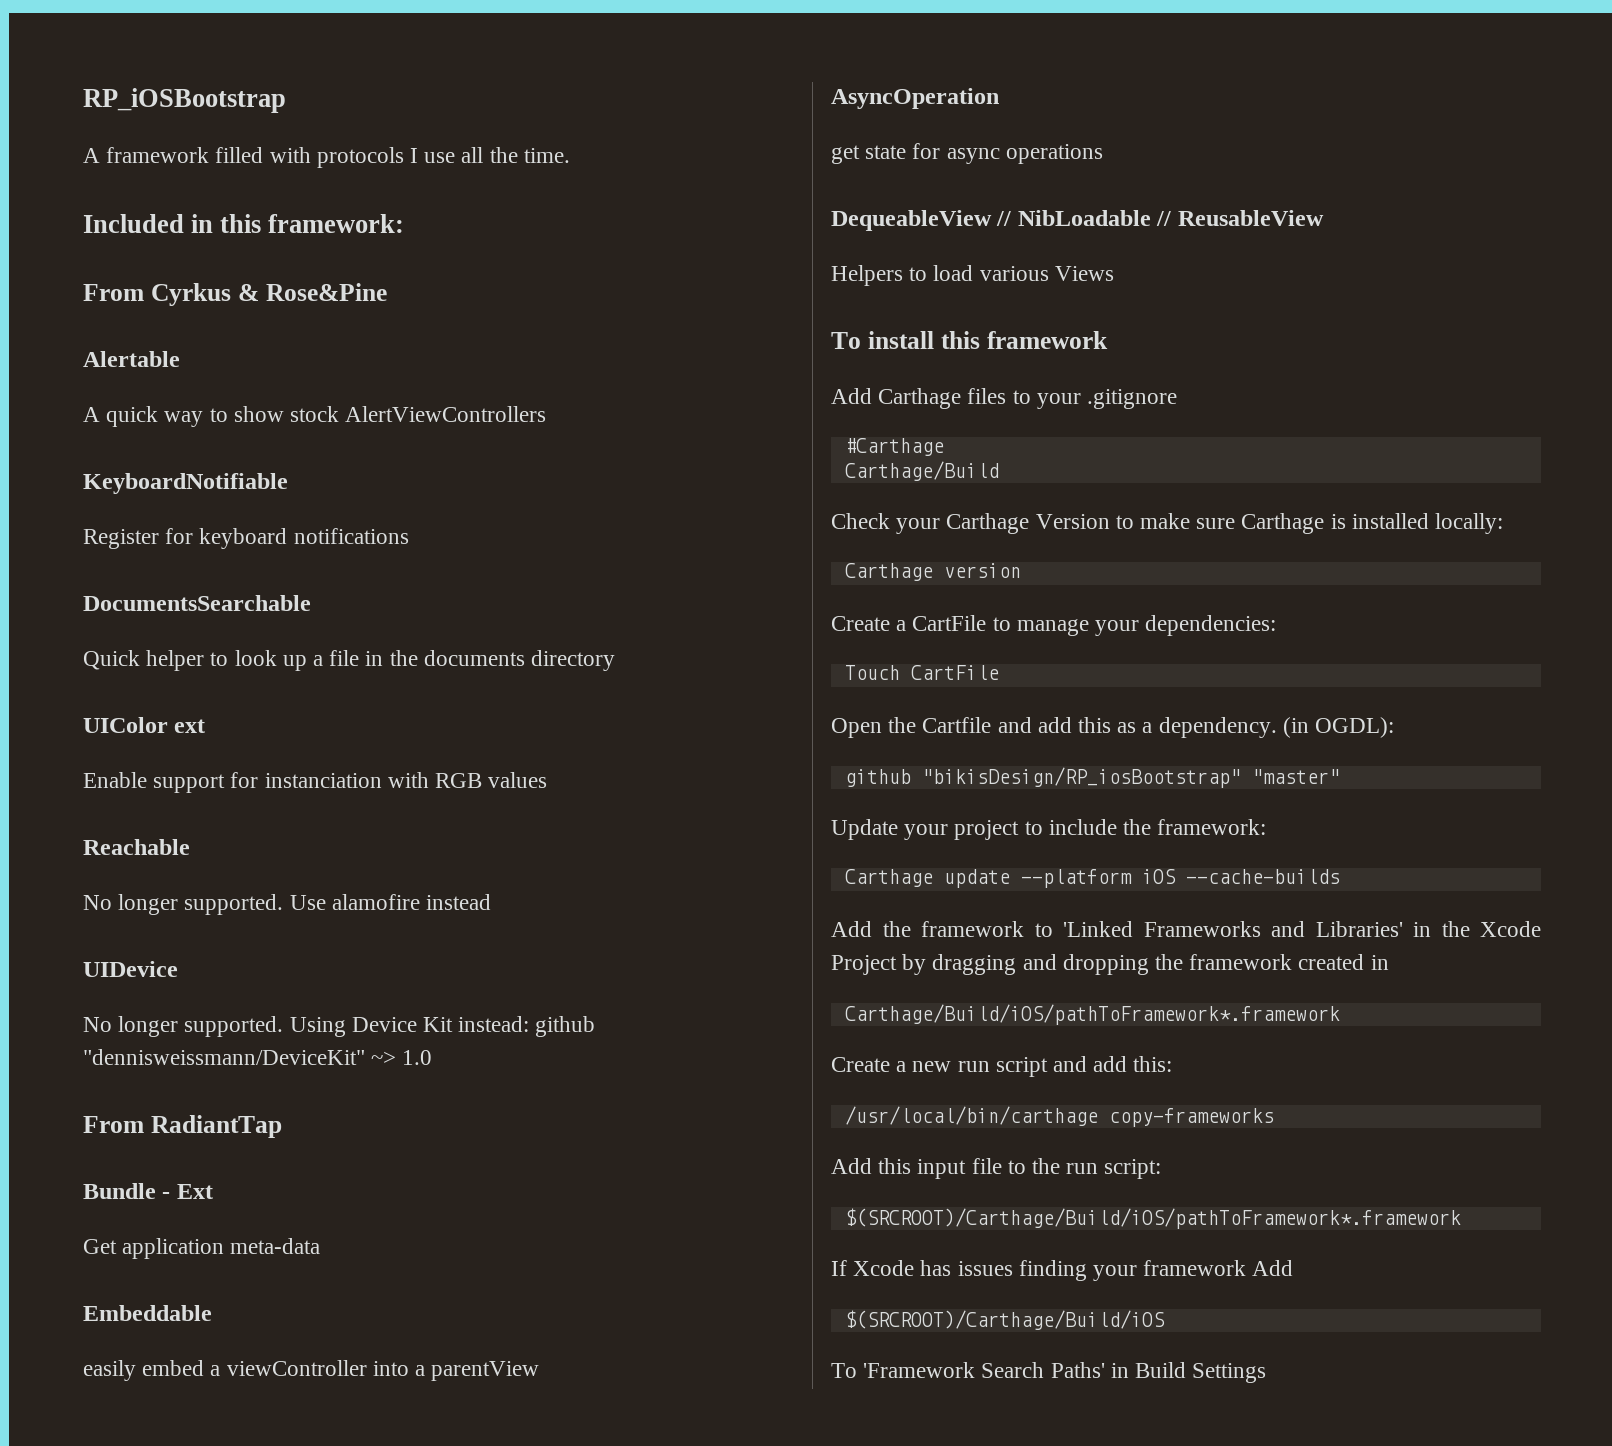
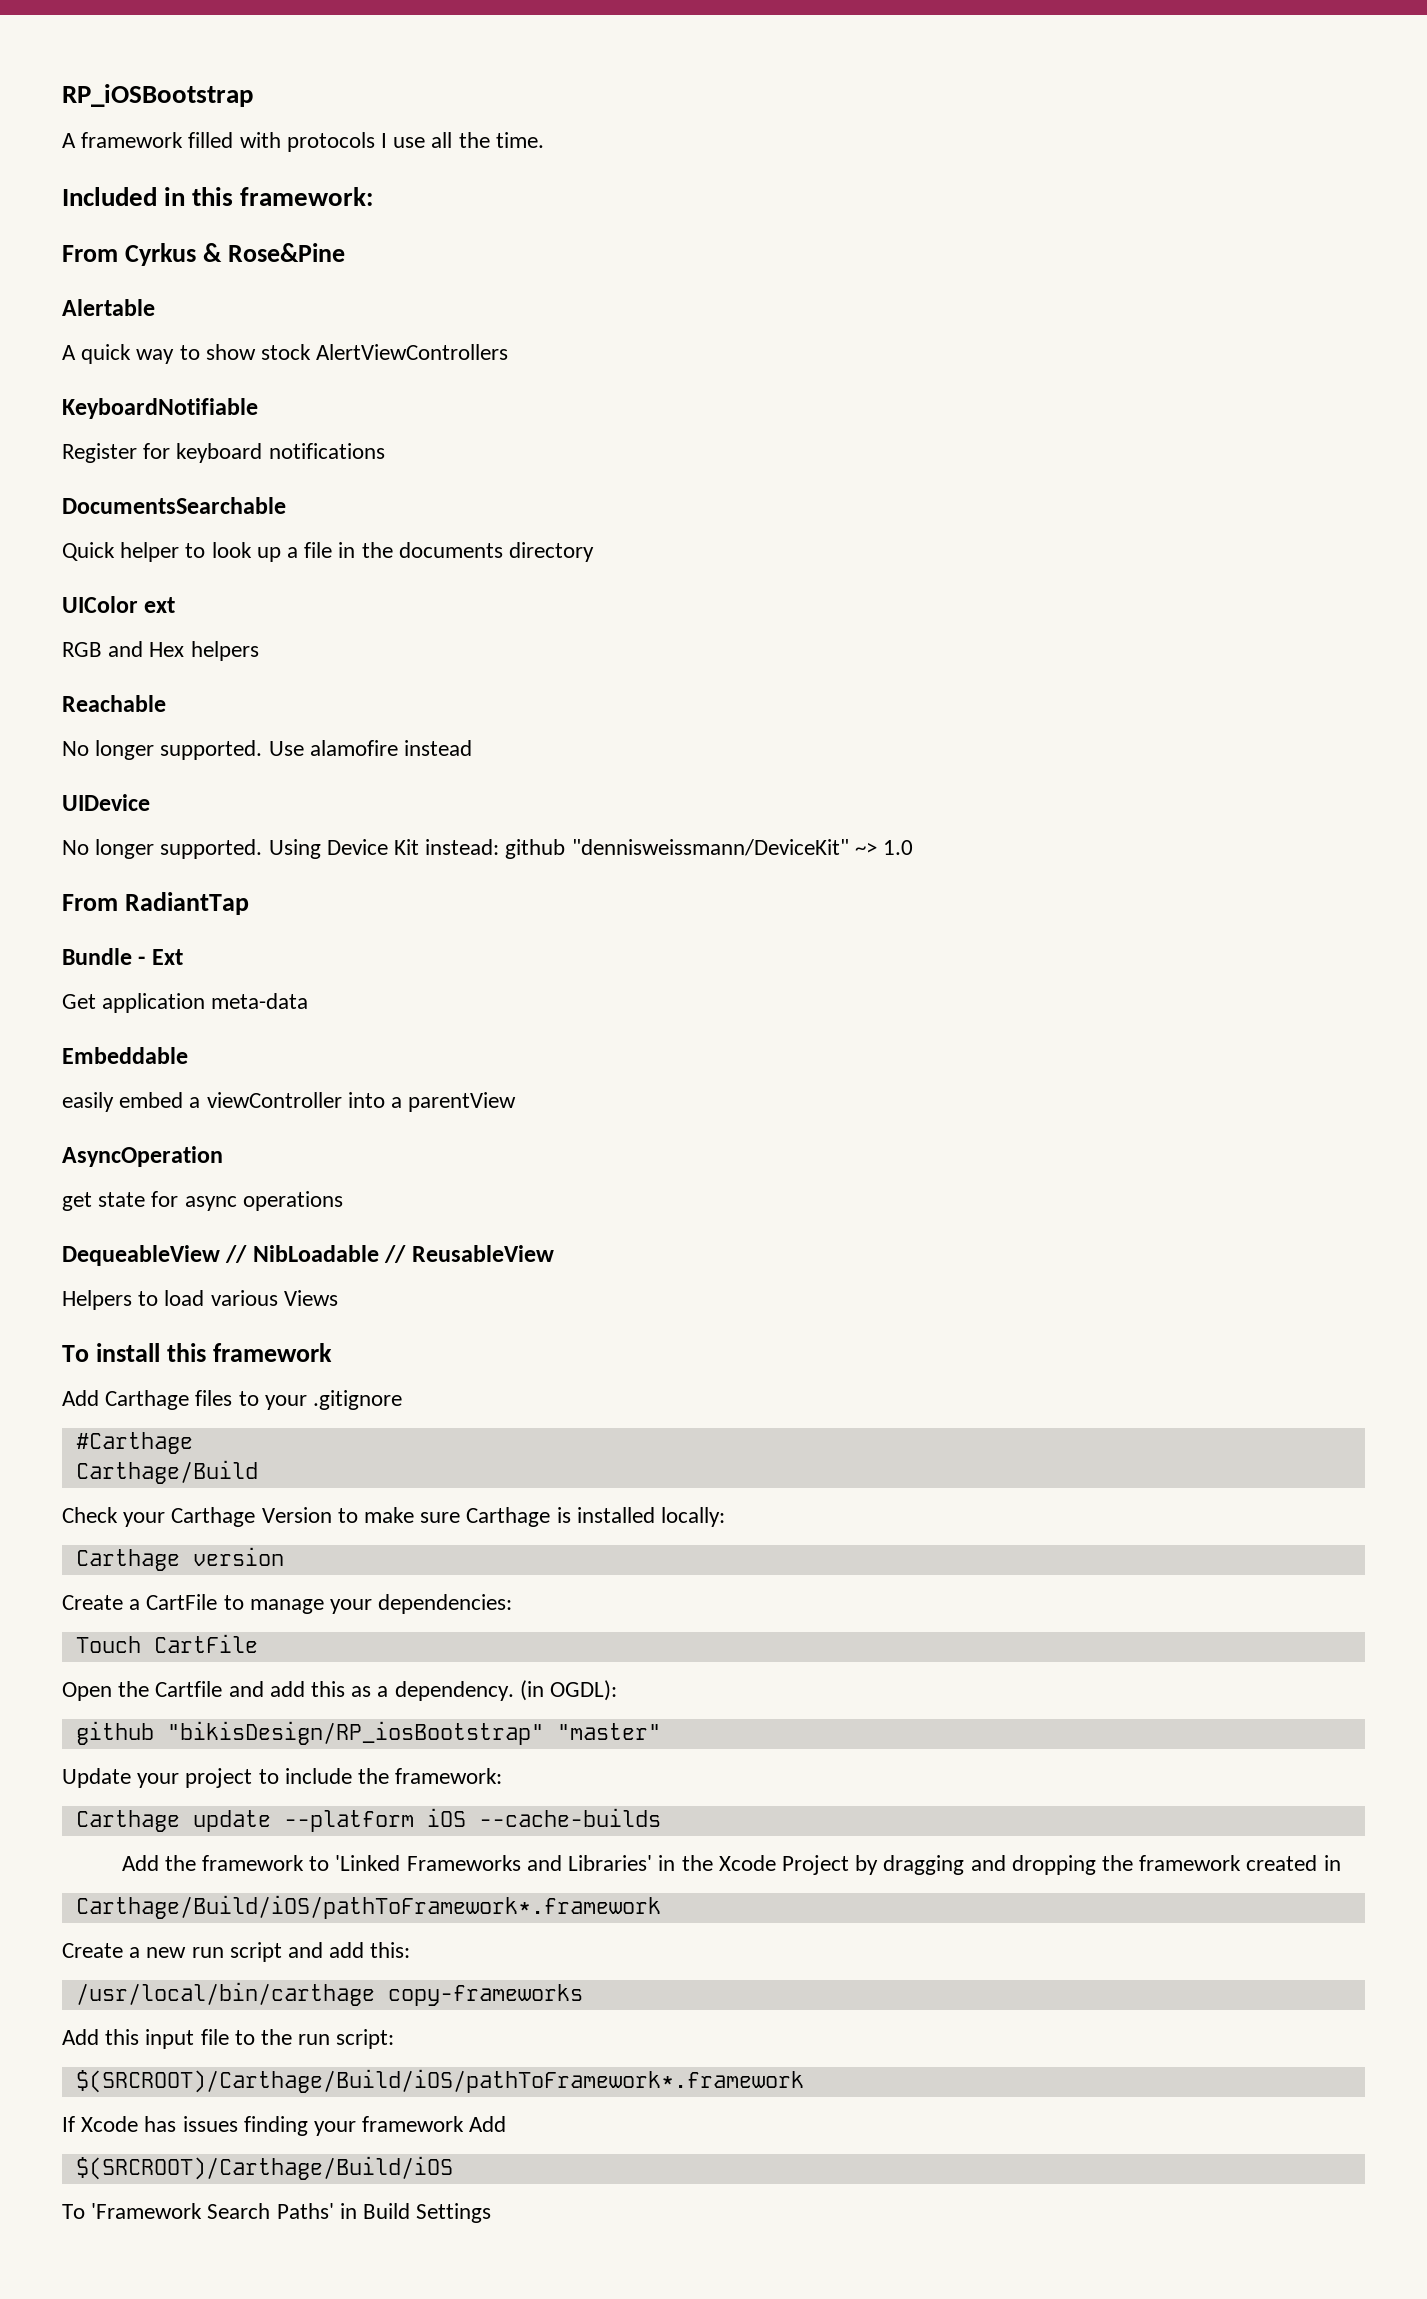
- Enable support for instanciation with RGB values
+ RGB and Hex helpers

